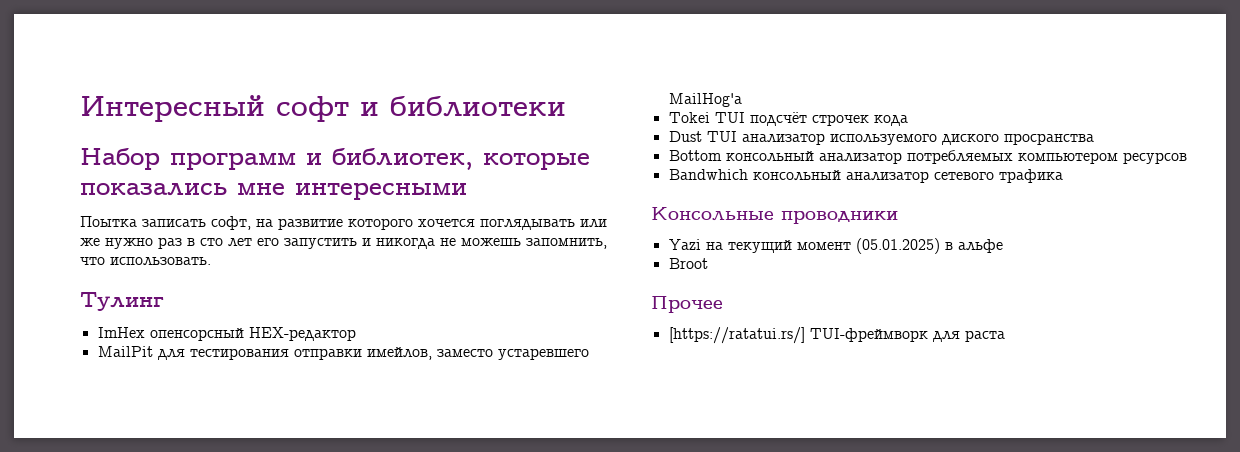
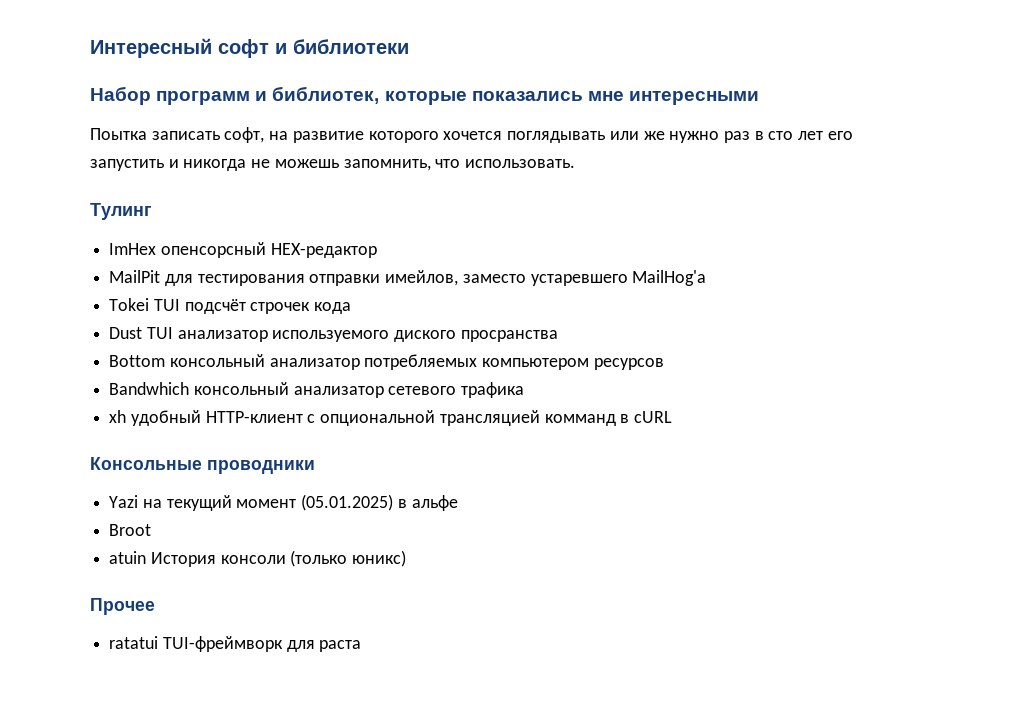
+ xh удобный HTTP-клиент с опциональной трансляцией комманд в cURL
+ atuin История консоли (только юникс)
- [https://ratatui.rs/] TUI-фреймворк для раста
+ ratatui TUI-фреймворк для раста

